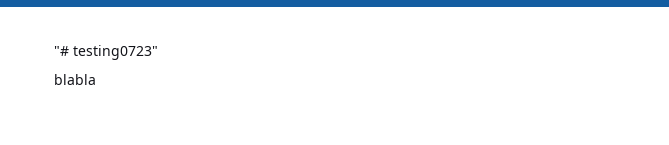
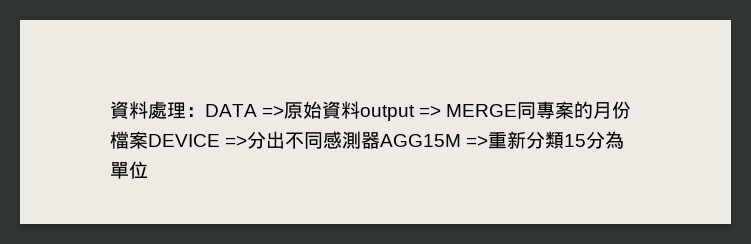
- "# testing0723"
- blabla
+ 資料處理：DATA =>原始資料output => MERGE同專案的月份檔案DEVICE =>分出不同感測器AGG15M =>重新分類15分為單位

